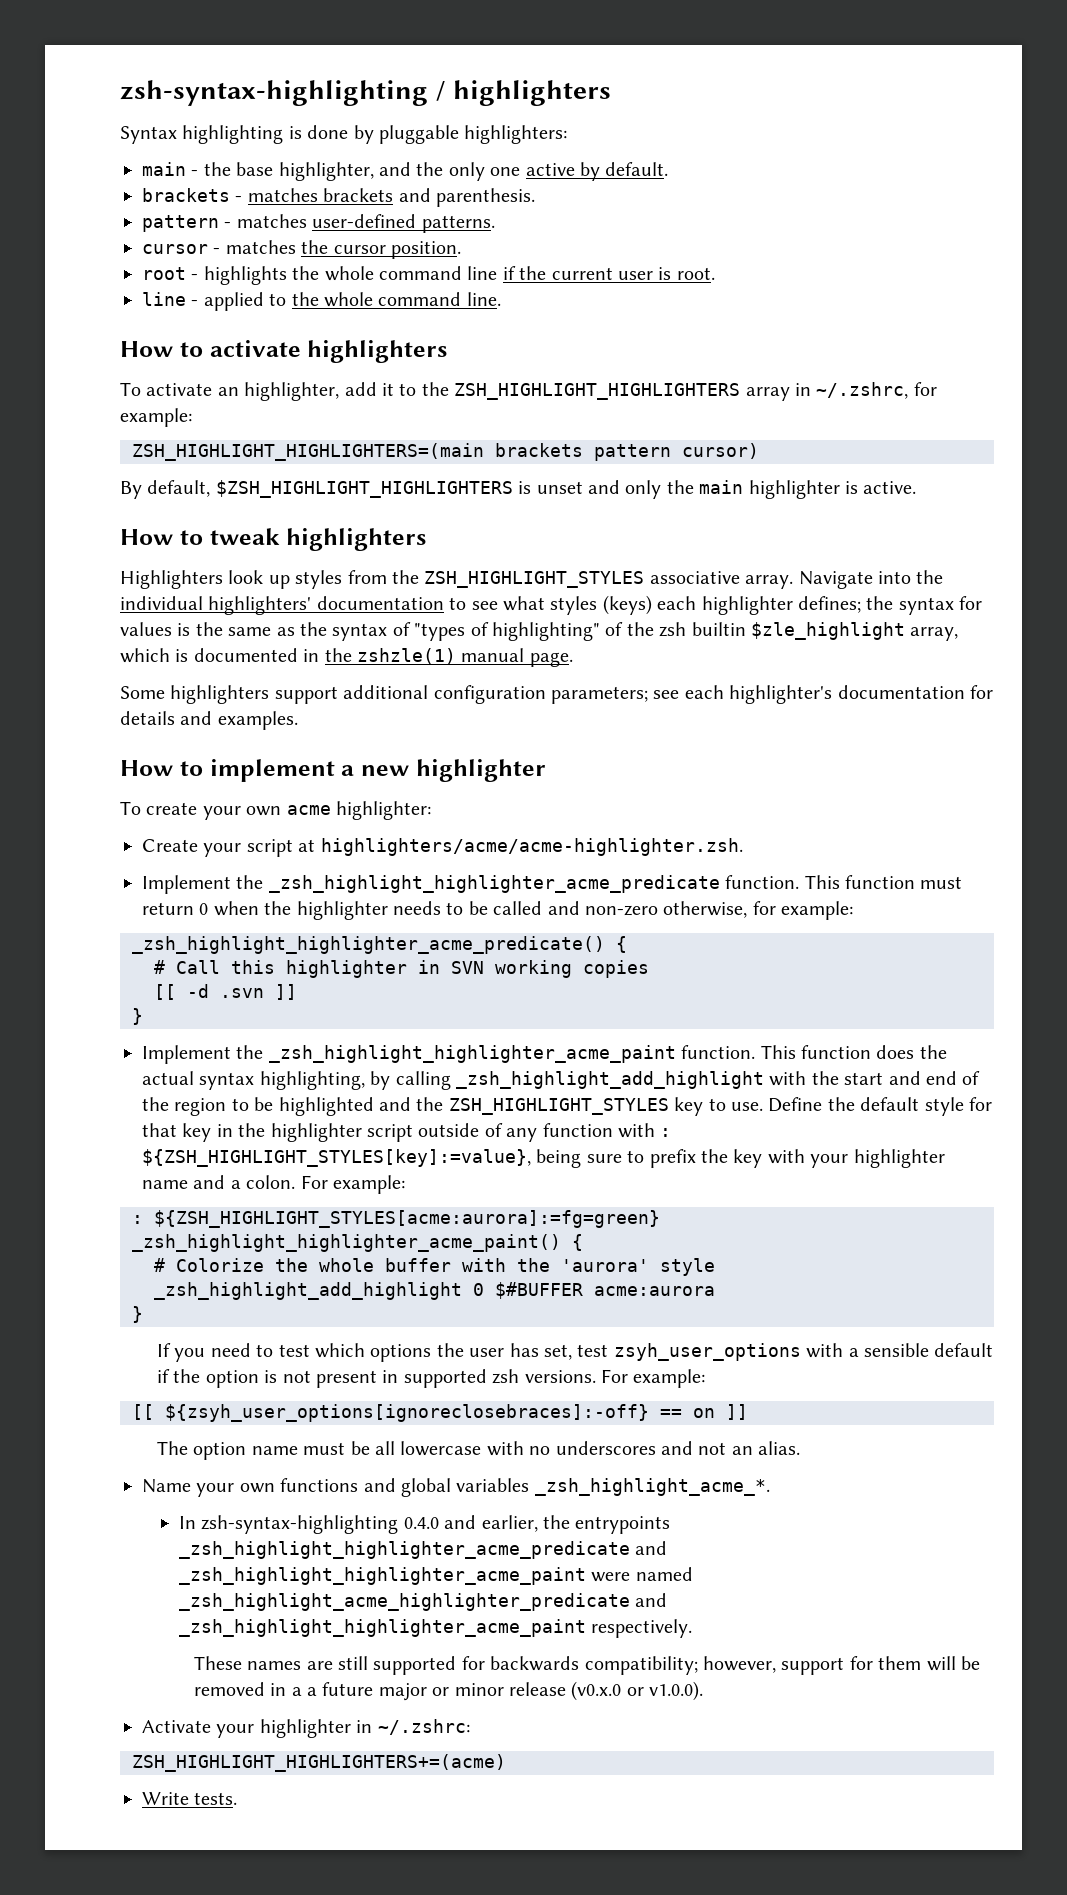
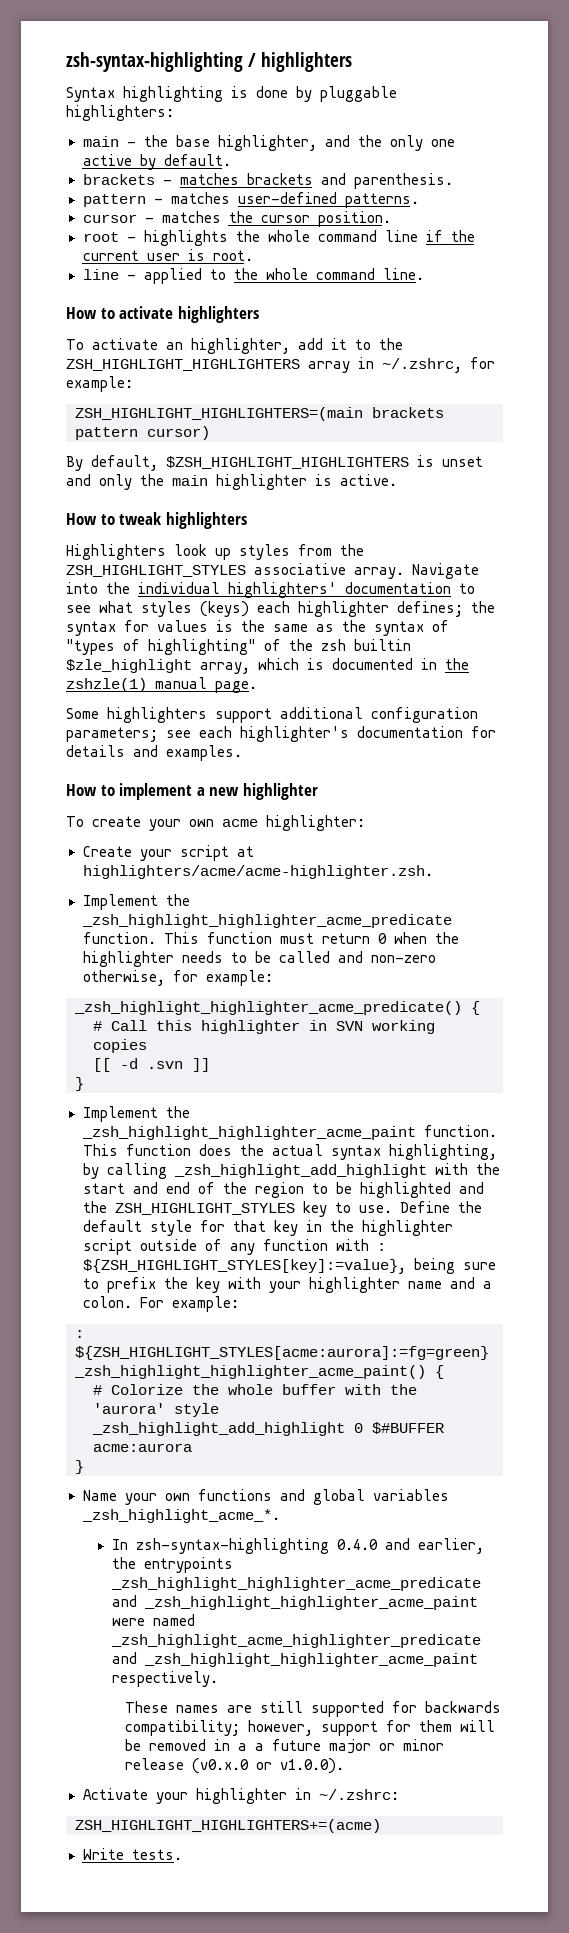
- If you need to test which options the user has set, test zsyh_user_options with a sensible default if the option is not present in supported zsh versions. For example:
- [[ ${zsyh_user_options[ignoreclosebraces]:-off} == on ]]
- The option name must be all lowercase with no underscores and not an alias.

